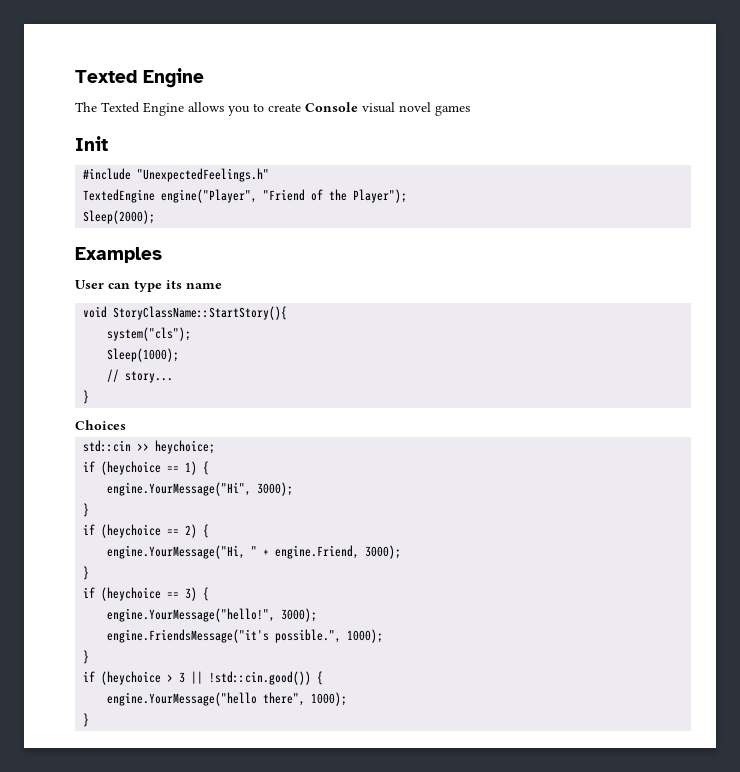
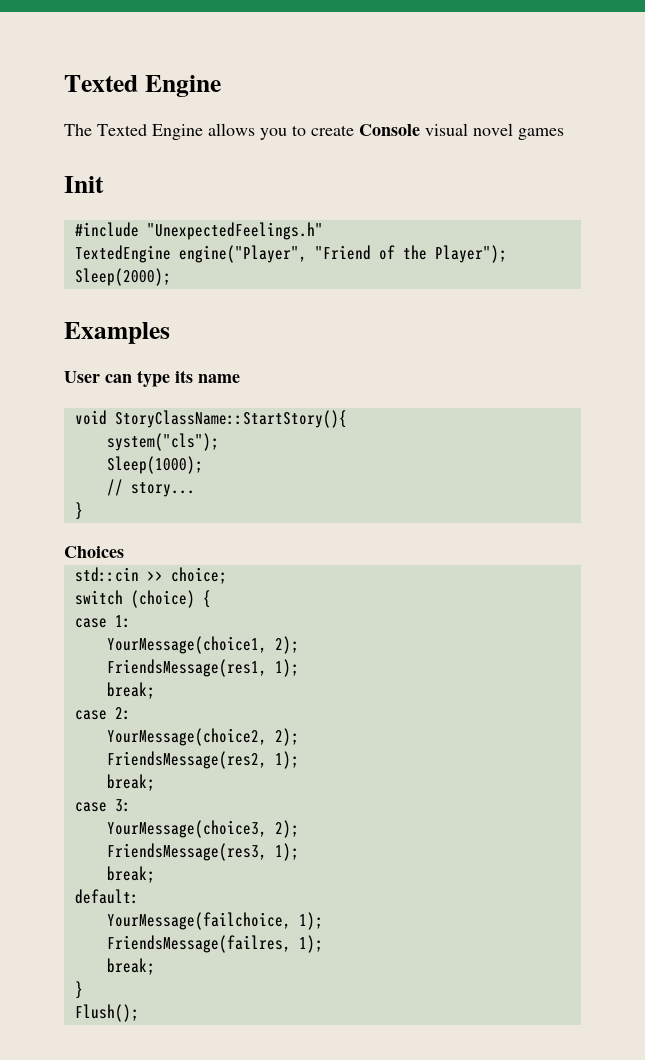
- std::cin >> heychoice;
- if (heychoice == 1) {
- engine.YourMessage("Hi", 3000);
+ std::cin >> choice;
+ switch (choice) {
+ case 1:
+ YourMessage(choice1, 2);
+ FriendsMessage(res1, 1);
+ break;
+ case 2:
+ YourMessage(choice2, 2);
+ FriendsMessage(res2, 1);
+ break;
+ case 3:
+ YourMessage(choice3, 2);
+ FriendsMessage(res3, 1);
+ break;
+ default:
+ YourMessage(failchoice, 1);
+ FriendsMessage(failres, 1);
+ break;
  }
- if (heychoice == 2) {
- engine.YourMessage("Hi, " + engine.Friend, 3000);
- }
- if (heychoice == 3) {
- engine.YourMessage("hello!", 3000);
- engine.FriendsMessage("it's possible.", 1000);
- }
- if (heychoice > 3 || !std::cin.good()) {
- engine.YourMessage("hello there", 1000);
- }
+ Flush();

